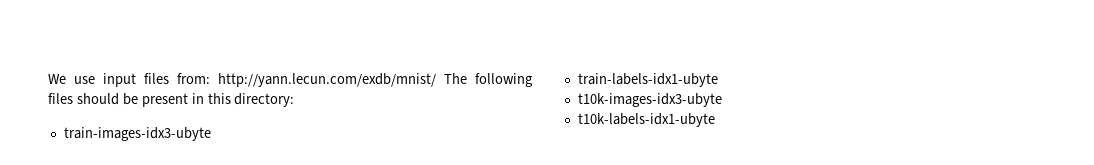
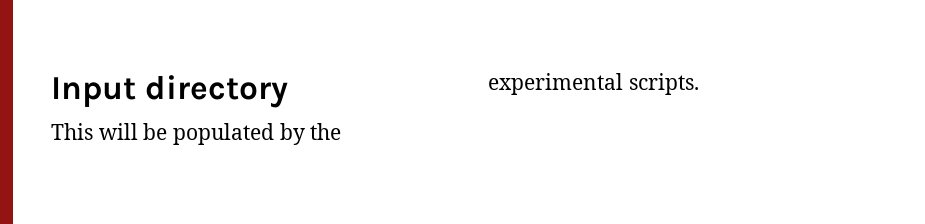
- We use input files from: http://yann.lecun.com/exdb/mnist/ The following files should be present in this directory:
- train-images-idx3-ubyte
- train-labels-idx1-ubyte
- t10k-images-idx3-ubyte
- t10k-labels-idx1-ubyte
+ Input directory
+ This will be populated by the experimental scripts.

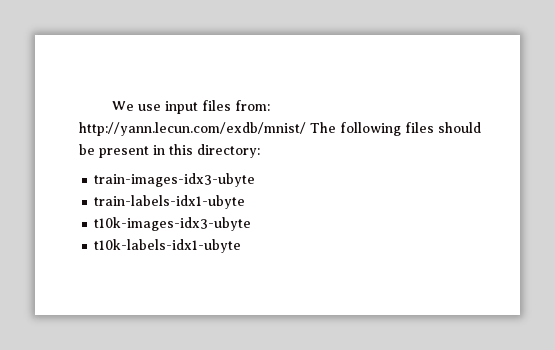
- Input directory
- This will be populated by the experimental scripts.
+ We use input files from: http://yann.lecun.com/exdb/mnist/ The following files should be present in this directory:
+ train-images-idx3-ubyte
+ train-labels-idx1-ubyte
+ t10k-images-idx3-ubyte
+ t10k-labels-idx1-ubyte

